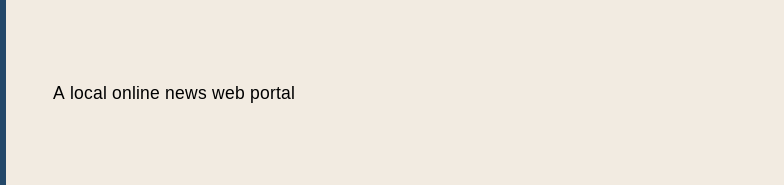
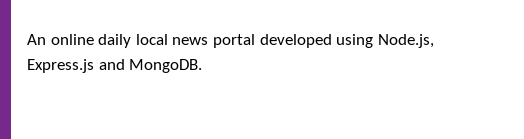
- A local online news web portal
+ An online daily local news portal developed using Node.js, Express.js and MongoDB.

